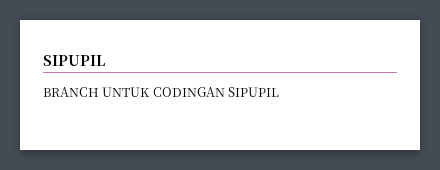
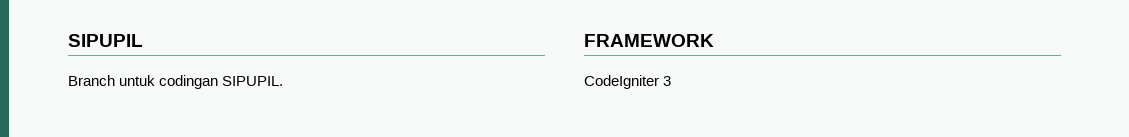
- BRANCH UNTUK CODINGAN SIPUPIL
+ Branch untuk codingan SIPUPIL.
+ FRAMEWORK
+ CodeIgniter 3

